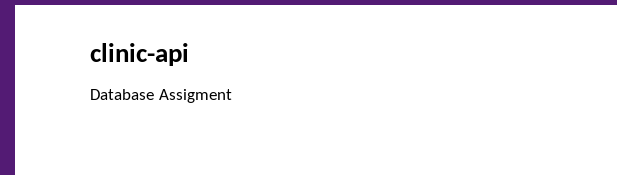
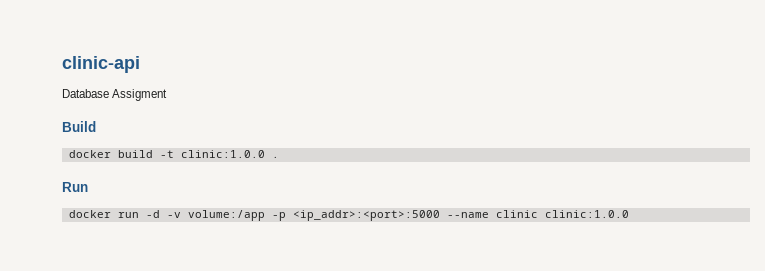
+ Build
+ docker build -t clinic:1.0.0 .
+ Run
+ docker run -d -v volume:/app -p <ip_addr>:<port>:5000 --name clinic clinic:1.0.0

